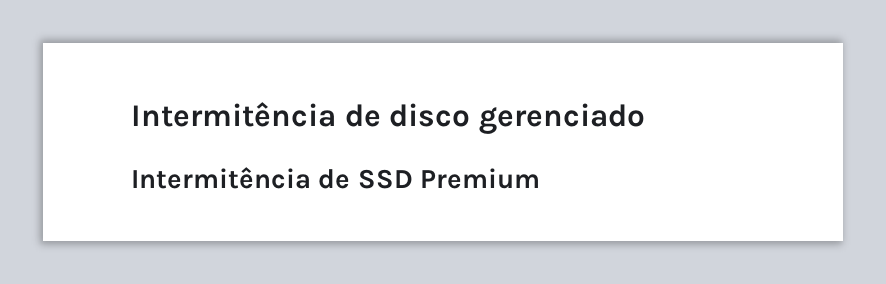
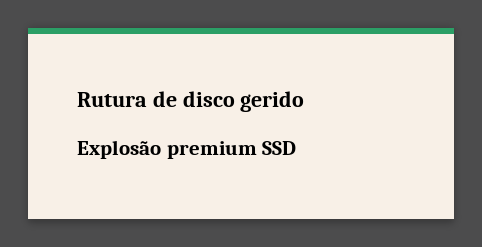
- Intermitência de disco gerenciado
- Intermitência de SSD Premium
+ Rutura de disco gerido
+ Explosão premium SSD

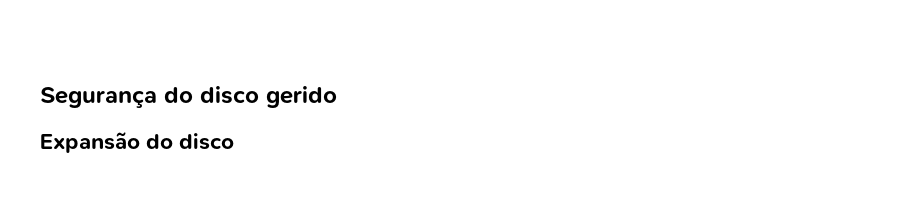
- Rutura de disco gerido
+ Segurança do disco gerido
- Explosão premium SSD
+ Expansão do disco

